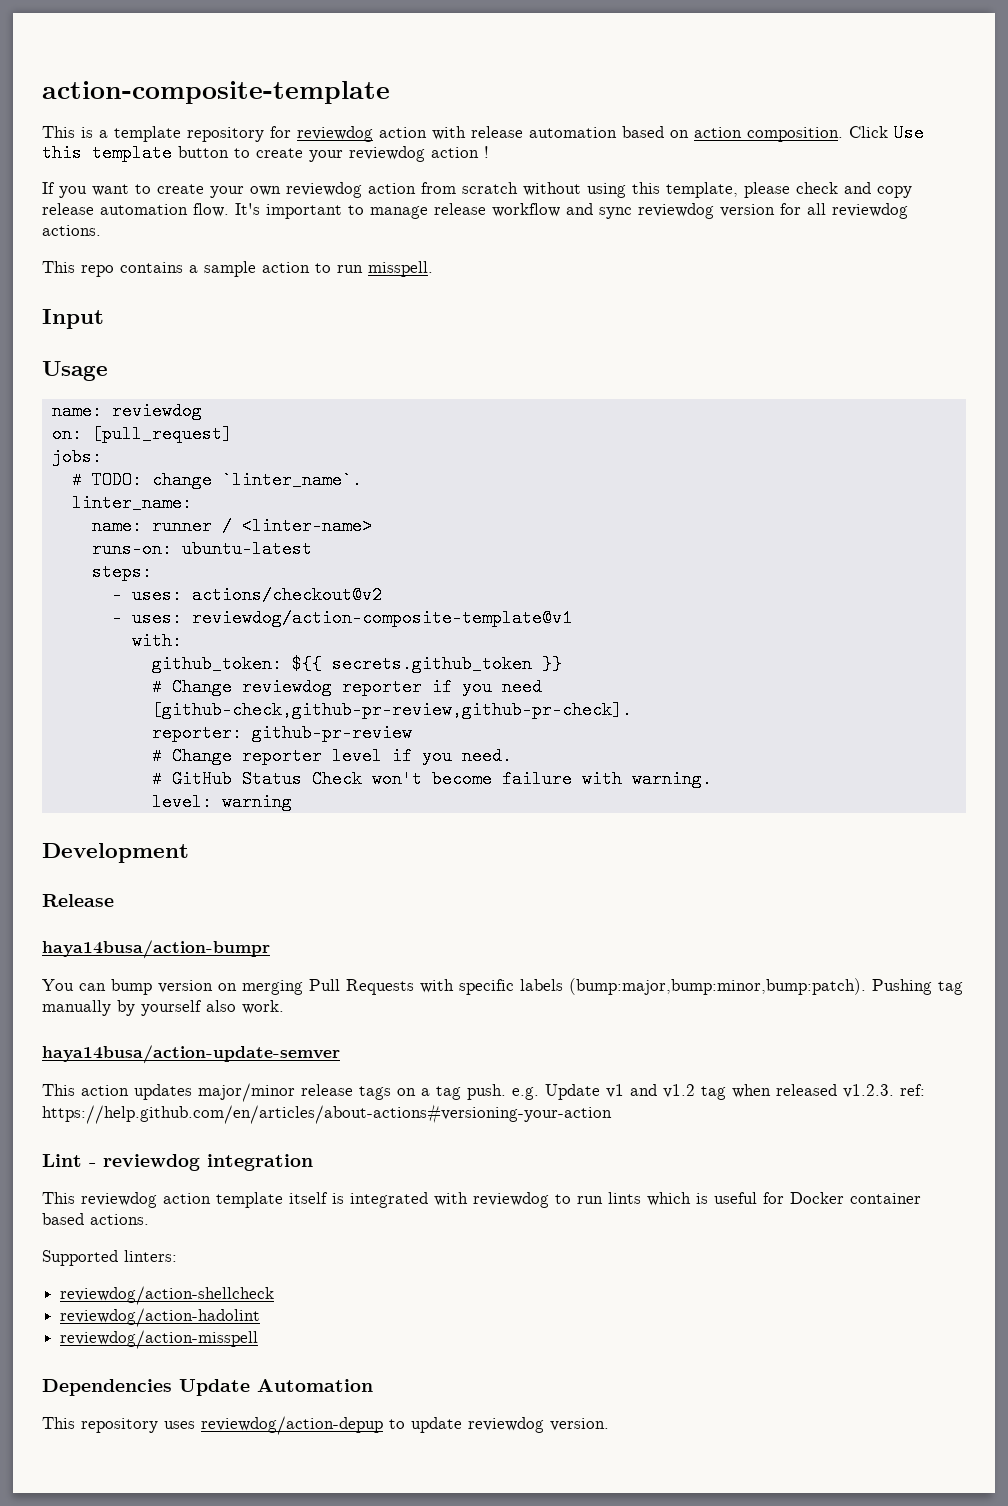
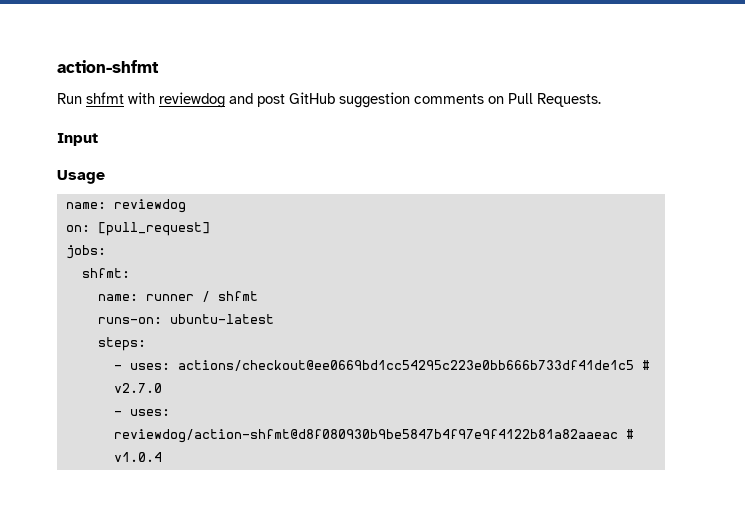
- action-composite-template
- This is a template repository for reviewdog action with release automation based on action composition. Click Use this template button to create your reviewdog action !
- If you want to create your own reviewdog action from scratch without using this template, please check and copy release automation flow. It's important to manage release workflow and sync reviewdog version for all reviewdog actions.
- This repo contains a sample action to run misspell.
+ action-shfmt
+ Run shfmt with reviewdog and post GitHub suggestion comments on Pull Requests.
- # TODO: change `linter_name`.
- linter_name:
+ shfmt:
- name: runner / <linter-name>
+ name: runner / shfmt
- - uses: actions/checkout@v2
- - uses: reviewdog/action-composite-template@v1
- with:
- github_token: ${{ secrets.github_token }}
- # Change reviewdog reporter if you need [github-check,github-pr-review,github-pr-check].
- reporter: github-pr-review
- # Change reporter level if you need.
- # GitHub Status Check won't become failure with warning.
- level: warning
- Development
- Release
- haya14busa/action-bumpr
- You can bump version on merging Pull Requests with specific labels (bump:major,bump:minor,bump:patch). Pushing tag manually by yourself also work.
- haya14busa/action-update-semver
- This action updates major/minor release tags on a tag push. e.g. Update v1 and v1.2 tag when released v1.2.3. ref: https://help.github.com/en/articles/about-actions#versioning-your-action
- Lint - reviewdog integration
- This reviewdog action template itself is integrated with reviewdog to run lints which is useful for Docker container based actions.
- Supported linters:
- reviewdog/action-shellcheck
- reviewdog/action-hadolint
- reviewdog/action-misspell
- Dependencies Update Automation
- This repository uses reviewdog/action-depup to update reviewdog version.
+ - uses: actions/checkout@ee0669bd1cc54295c223e0bb666b733df41de1c5 # v2.7.0
+ - uses: reviewdog/action-shfmt@d8f080930b9be5847b4f97e9f4122b81a82aaeac # v1.0.4

